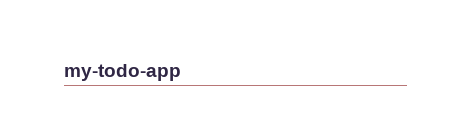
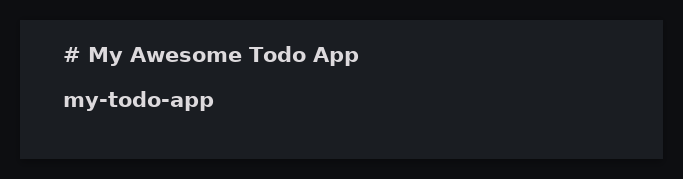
+ # My Awesome Todo App

